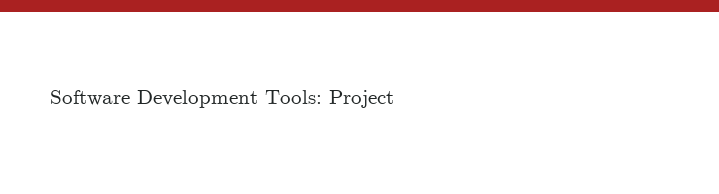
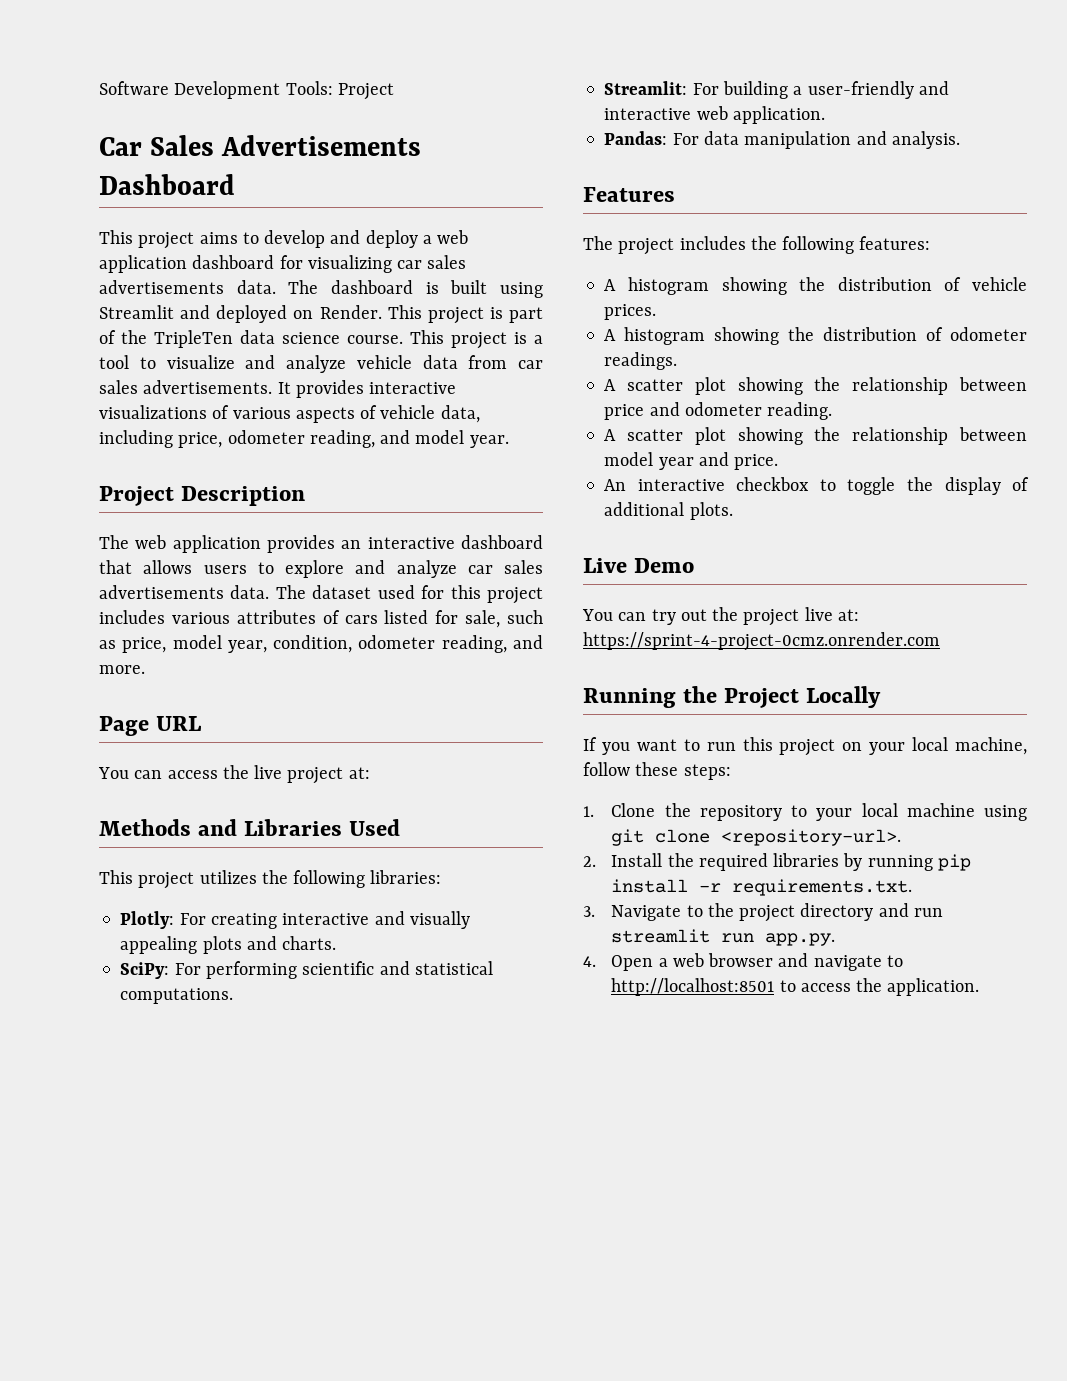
+ Car Sales Advertisements Dashboard
+ This project aims to develop and deploy a web application dashboard for visualizing car sales advertisements data. The dashboard is built using Streamlit and deployed on Render. This project is part of the TripleTen data science course. This project is a tool to visualize and analyze vehicle data from car sales advertisements. It provides interactive visualizations of various aspects of vehicle data, including price, odometer reading, and model year.
+ Project Description
+ The web application provides an interactive dashboard that allows users to explore and analyze car sales advertisements data. The dataset used for this project includes various attributes of cars listed for sale, such as price, model year, condition, odometer reading, and more.
+ Page URL
+ You can access the live project at:
+ Methods and Libraries Used
+ This project utilizes the following libraries:
+ Plotly: For creating interactive and visually appealing plots and charts.
+ SciPy: For performing scientific and statistical computations.
+ Streamlit: For building a user-friendly and interactive web application.
+ Pandas: For data manipulation and analysis.
+ Features
+ The project includes the following features:
+ A histogram showing the distribution of vehicle prices.
+ A histogram showing the distribution of odometer readings.
+ A scatter plot showing the relationship between price and odometer reading.
+ A scatter plot showing the relationship between model year and price.
+ An interactive checkbox to toggle the display of additional plots.
+ Live Demo
+ You can try out the project live at: https://sprint-4-project-0cmz.onrender.com
+ Running the Project Locally
+ If you want to run this project on your local machine, follow these steps:
+ 1. Clone the repository to your local machine using git clone <repository-url>.
+ 2. Install the required libraries by running pip install -r requirements.txt.
+ 3. Navigate to the project directory and run streamlit run app.py.
+ 4. Open a web browser and navigate to http://localhost:8501 to access the application.

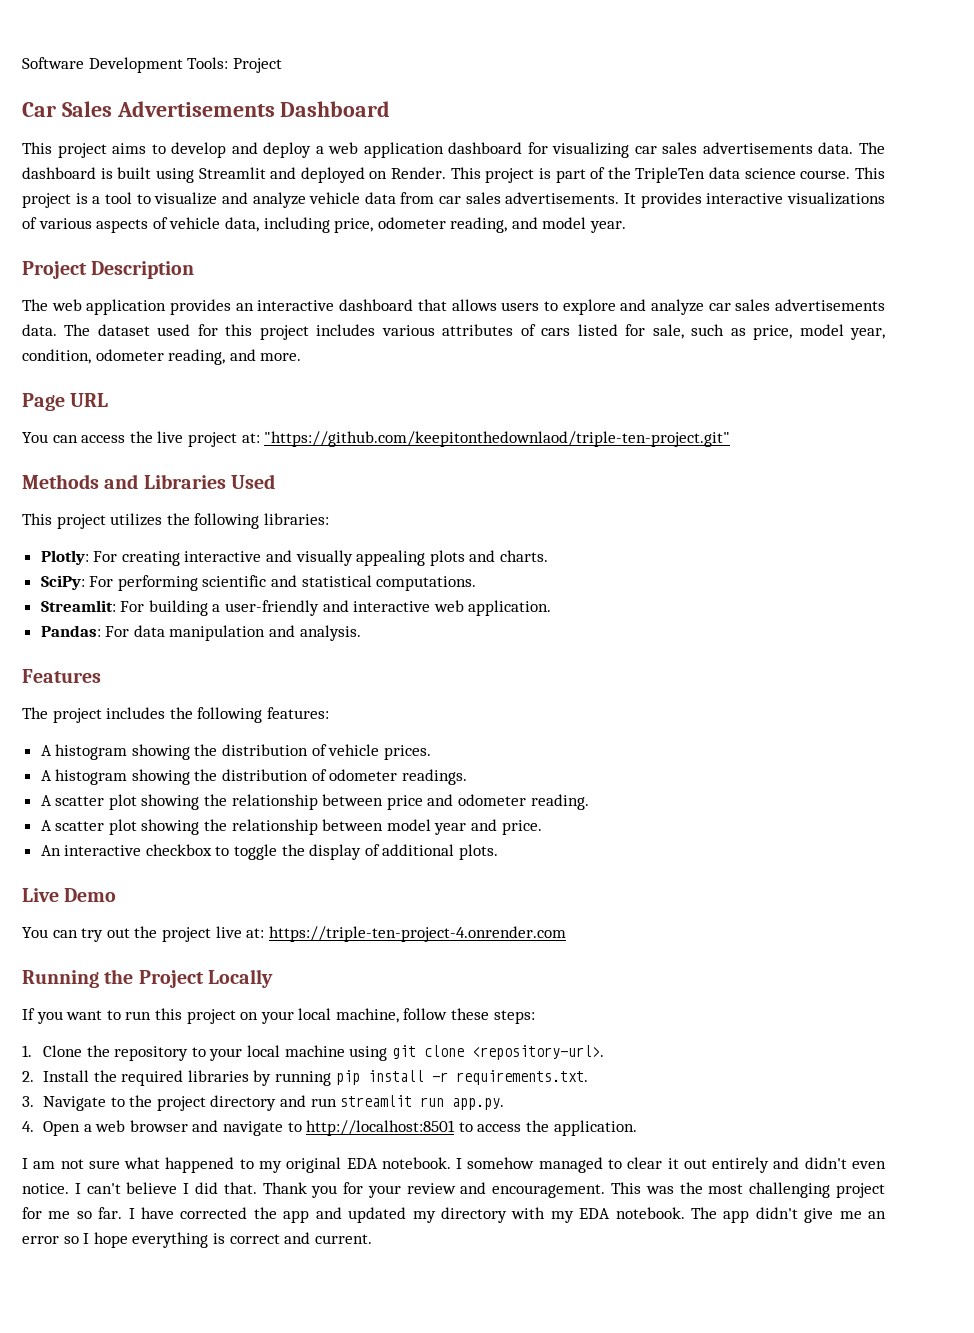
- You can access the live project at:
+ You can access the live project at: "https://github.com/keepitonthedownlaod/triple-ten-project.git"
- You can try out the project live at: https://sprint-4-project-0cmz.onrender.com
+ You can try out the project live at: https://triple-ten-project-4.onrender.com
+ I am not sure what happened to my original EDA notebook. I somehow managed to clear it out entirely and didn't even notice. I can't believe I did that. Thank you for your review and encouragement. This was the most challenging project for me so far. I have corrected the app and updated my directory with my EDA notebook. The app didn't give me an error so I hope everything is correct and current.

